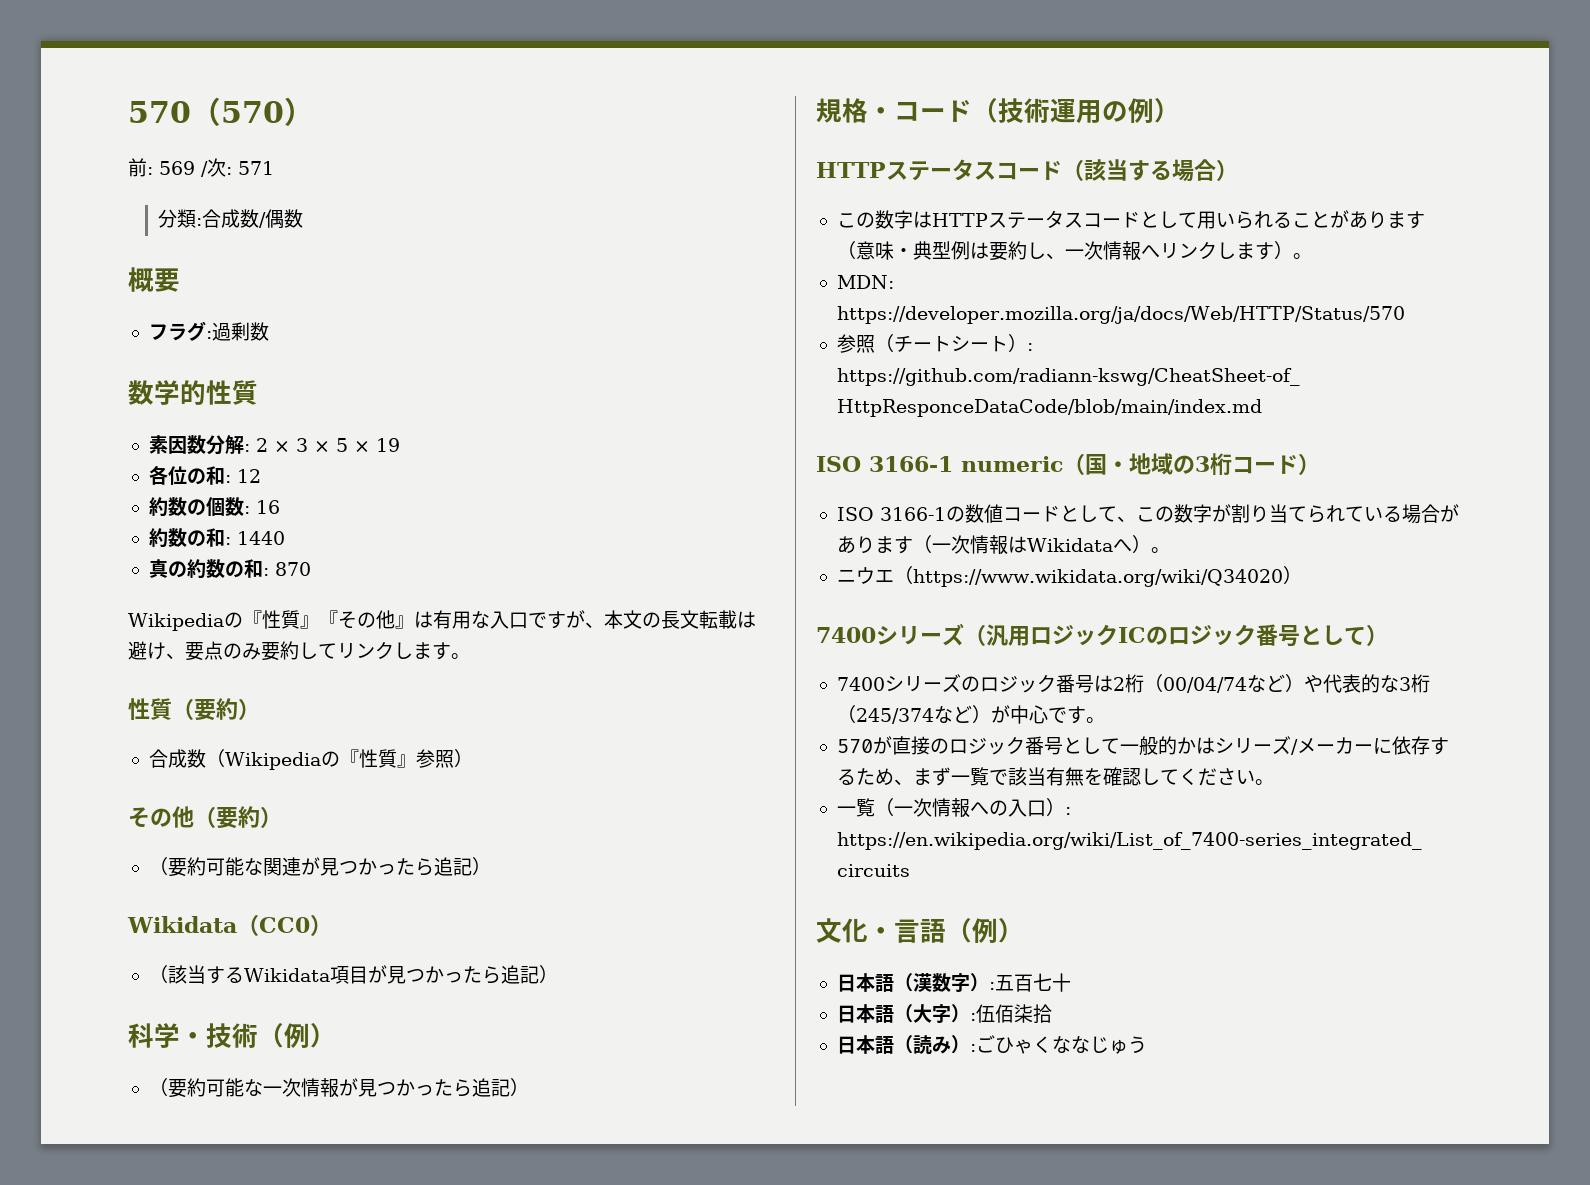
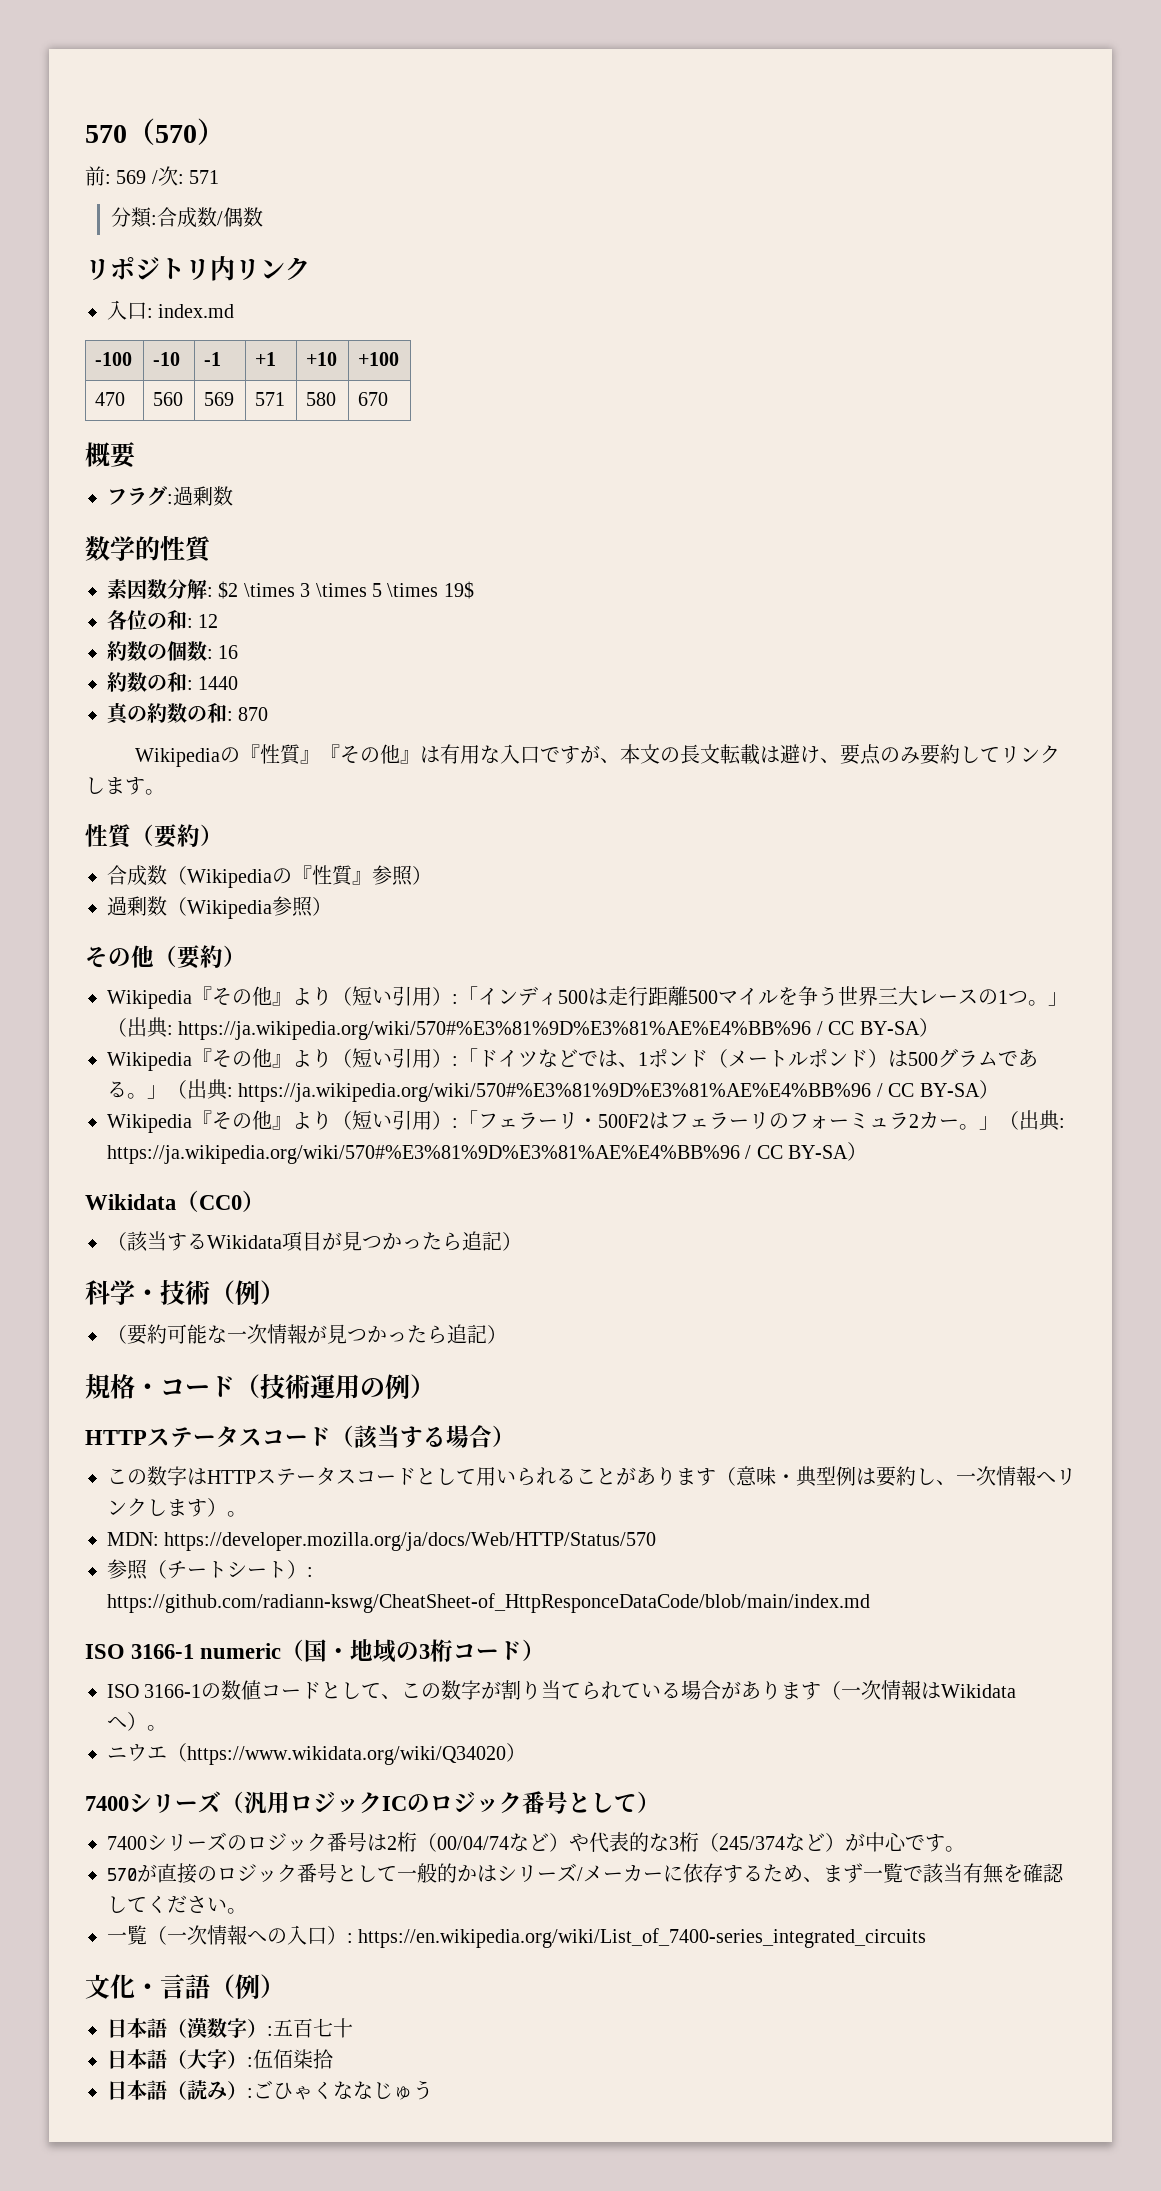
+ リポジトリ内リンク
+ 入口: index.md
+ -100 | -10 | -1 | +1 | +10 | +100
+ 470 | 560 | 569 | 571 | 580 | 670
- 素因数分解: 2 × 3 × 5 × 19
+ 素因数分解: $2 \times 3 \times 5 \times 19$
+ 過剰数（Wikipedia参照）
- （要約可能な関連が見つかったら追記）
+ Wikipedia『その他』より（短い引用）:「インディ500は走行距離500マイルを争う世界三大レースの1つ。」（出典: https://ja.wikipedia.org/wiki/570#%E3%81%9D%E3%81%AE%E4%BB%96 / CC BY-SA）
+ Wikipedia『その他』より（短い引用）:「ドイツなどでは、1ポンド（メートルポンド）は500グラムである。」（出典: https://ja.wikipedia.org/wiki/570#%E3%81%9D%E3%81%AE%E4%BB%96 / CC BY-SA）
+ Wikipedia『その他』より（短い引用）:「フェラーリ・500F2はフェラーリのフォーミュラ2カー。」（出典: https://ja.wikipedia.org/wiki/570#%E3%81%9D%E3%81%AE%E4%BB%96 / CC BY-SA）

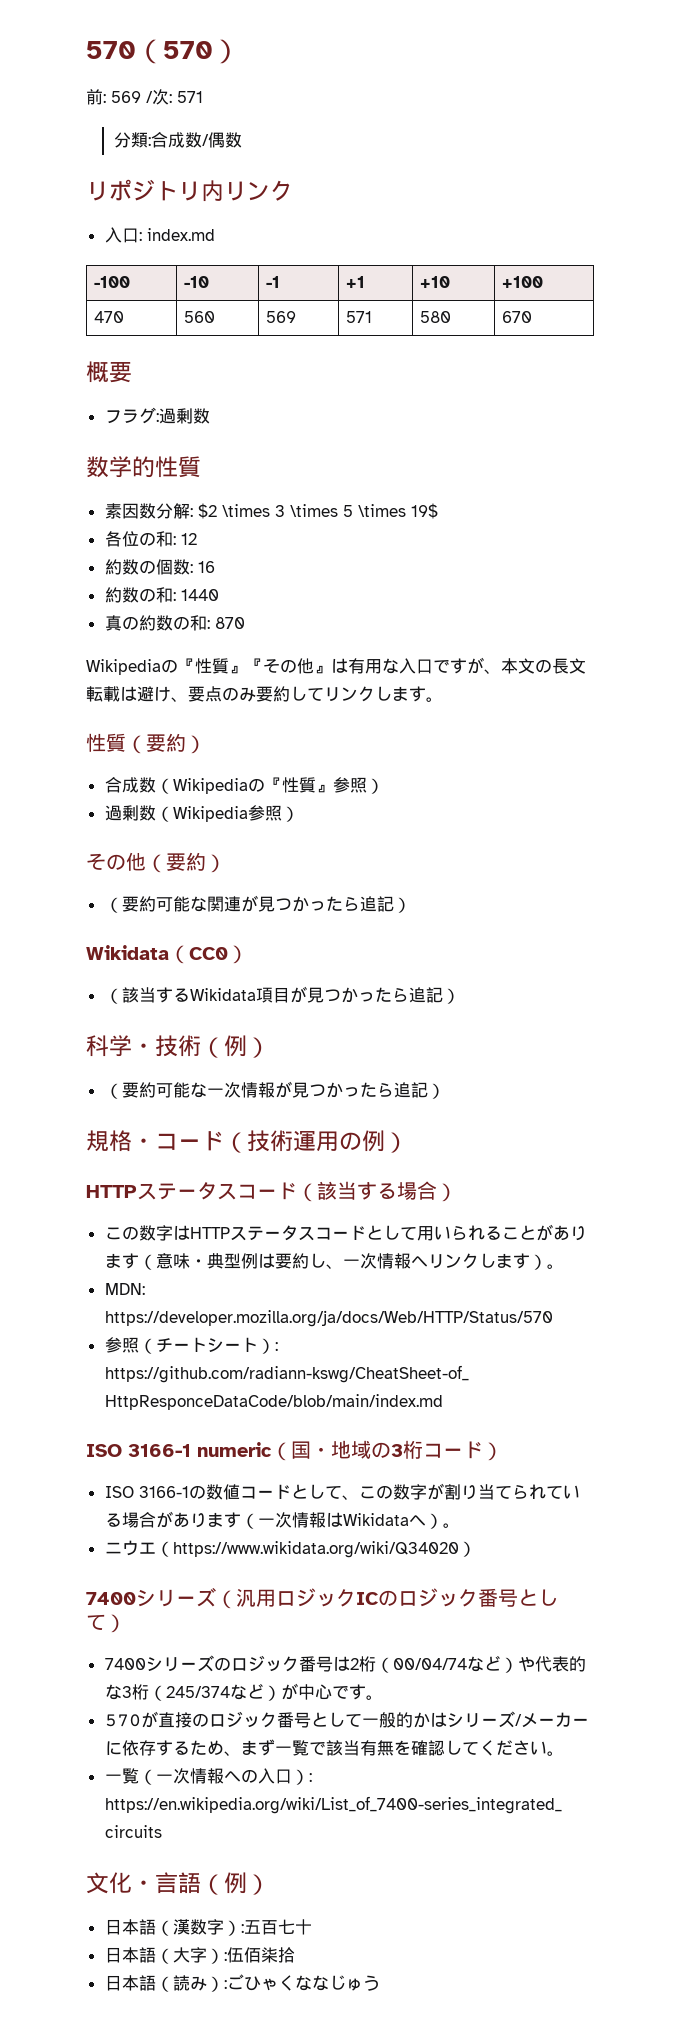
- Wikipedia『その他』より（短い引用）:「インディ500は走行距離500マイルを争う世界三大レースの1つ。」（出典: https://ja.wikipedia.org/wiki/570#%E3%81%9D%E3%81%AE%E4%BB%96 / CC BY-SA）
- Wikipedia『その他』より（短い引用）:「ドイツなどでは、1ポンド（メートルポンド）は500グラムである。」（出典: https://ja.wikipedia.org/wiki/570#%E3%81%9D%E3%81%AE%E4%BB%96 / CC BY-SA）
- Wikipedia『その他』より（短い引用）:「フェラーリ・500F2はフェラーリのフォーミュラ2カー。」（出典: https://ja.wikipedia.org/wiki/570#%E3%81%9D%E3%81%AE%E4%BB%96 / CC BY-SA）
+ （要約可能な関連が見つかったら追記）

